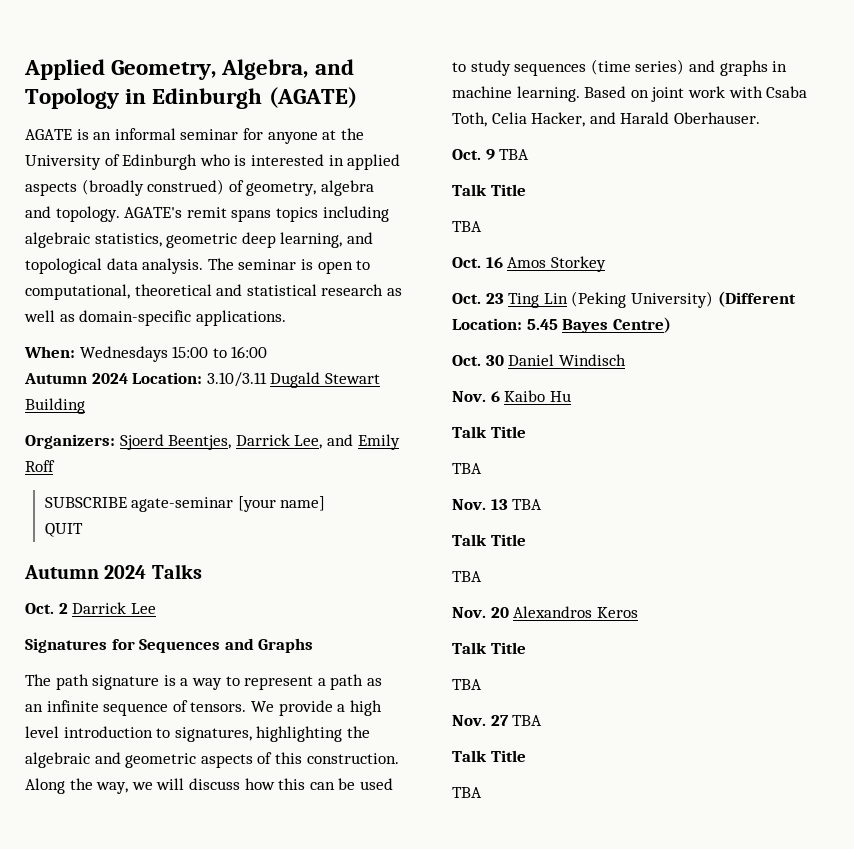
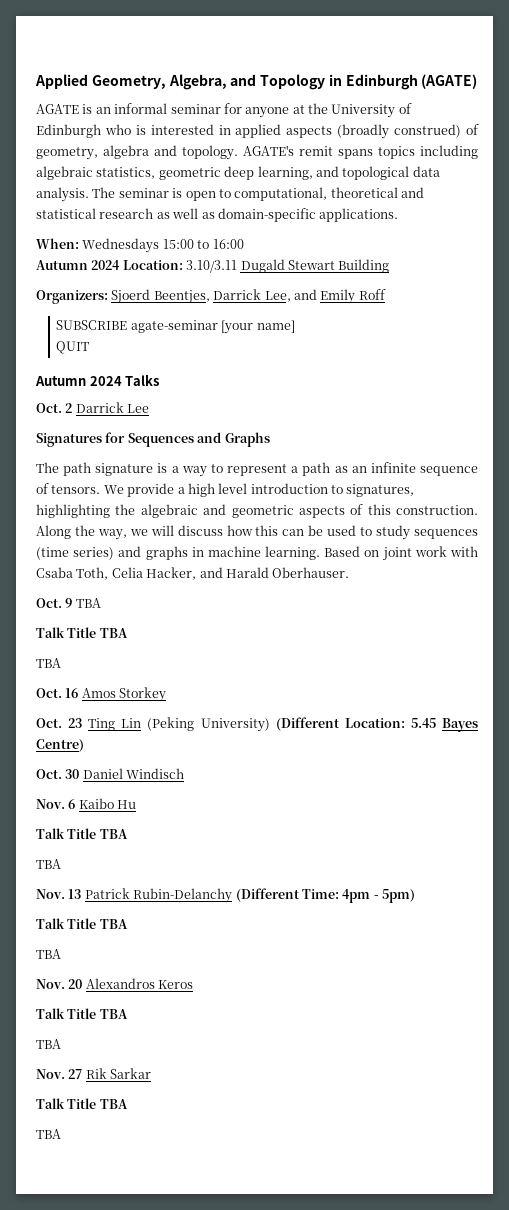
  Oct. 9 TBA
- Talk Title
+ Talk Title TBA
  Nov. 6 Kaibo Hu
- Talk Title
+ Talk Title TBA
- Nov. 13 TBA
- Talk Title
+ Nov. 13 Patrick Rubin-Delanchy (Different Time: 4pm - 5pm)
+ Talk Title TBA
  Nov. 20 Alexandros Keros
- Talk Title
+ Talk Title TBA
- Nov. 27 TBA
- Talk Title
+ Nov. 27 Rik Sarkar
+ Talk Title TBA

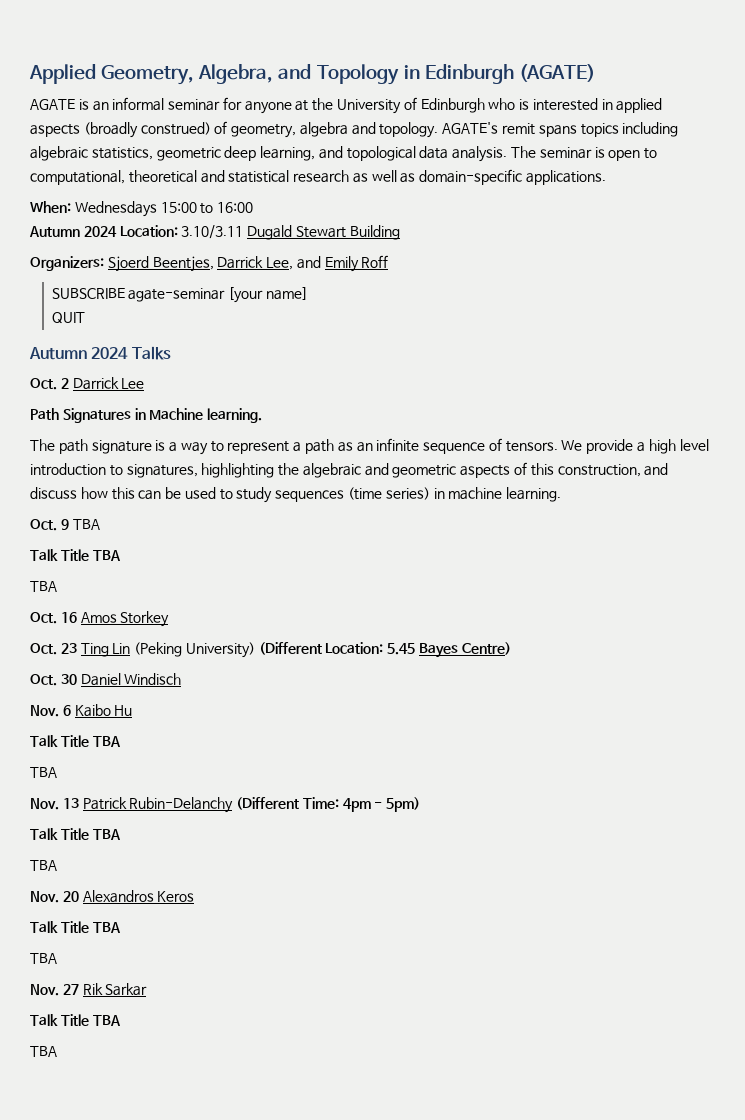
- Signatures for Sequences and Graphs
+ Path Signatures in Machine learning.
- We provide a high level introduction to signatures, highlighting the algebraic and geometric aspects of this construction. Along the way, we will discuss how this can be used to study sequences (time series) and graphs in machine learning. Based on joint work with Csaba Toth, Celia Hacker, and Harald Oberhauser.
+ We provide a high level introduction to signatures, highlighting the algebraic and geometric aspects of this construction, and discuss how this can be used to study sequences (time series) in machine learning.

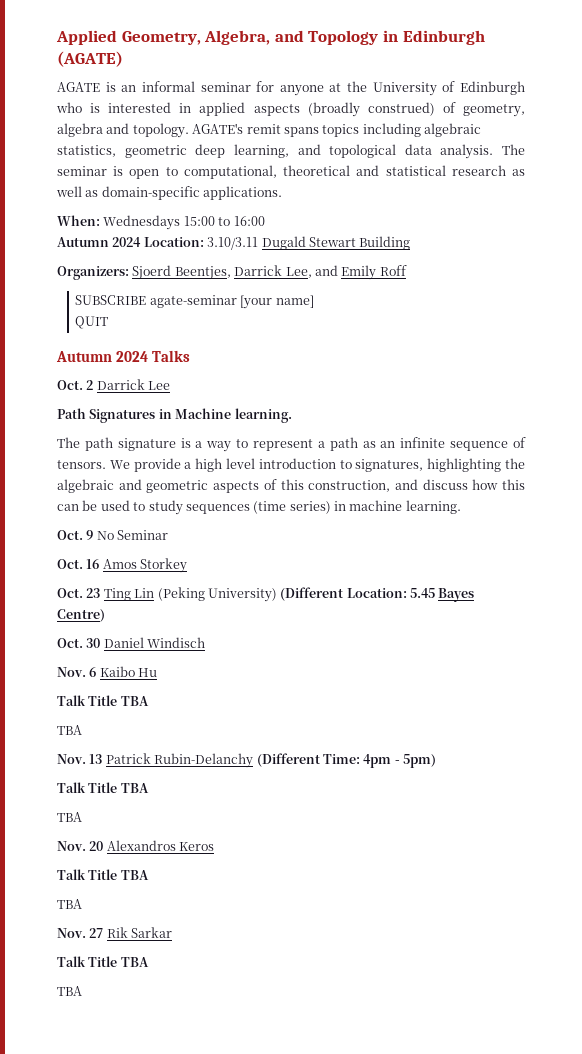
- Oct. 9 TBA
- Talk Title TBA
- TBA
+ Oct. 9 No Seminar

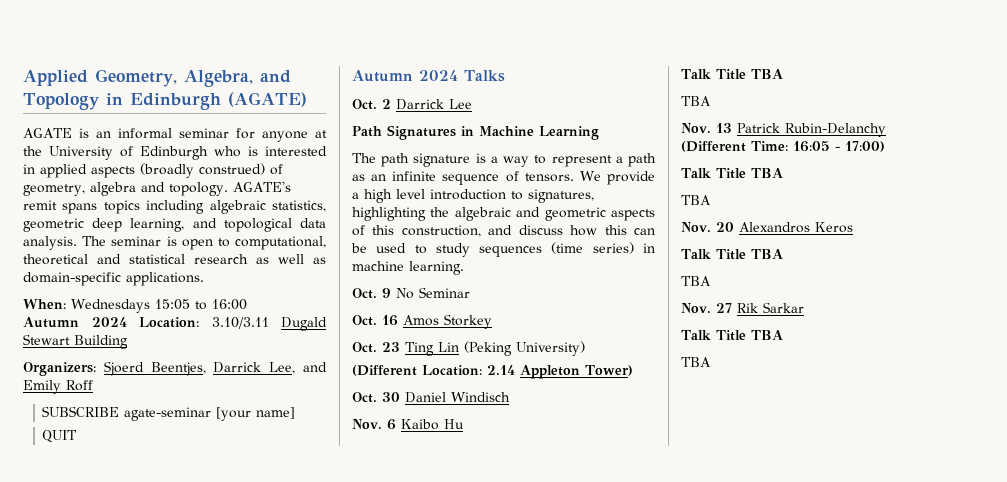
- When: Wednesdays 15:00 to 16:00
+ When: Wednesdays 15:05 to 16:00
- Path Signatures in Machine learning.
+ Path Signatures in Machine Learning
- Oct. 23 Ting Lin (Peking University) (Different Location: 5.45 Bayes Centre)
+ Oct. 23 Ting Lin (Peking University)
+ (Different Location: 2.14 Appleton Tower)
- Nov. 13 Patrick Rubin-Delanchy (Different Time: 4pm - 5pm)
+ Nov. 13 Patrick Rubin-Delanchy
+ (Different Time: 16:05 - 17:00)

